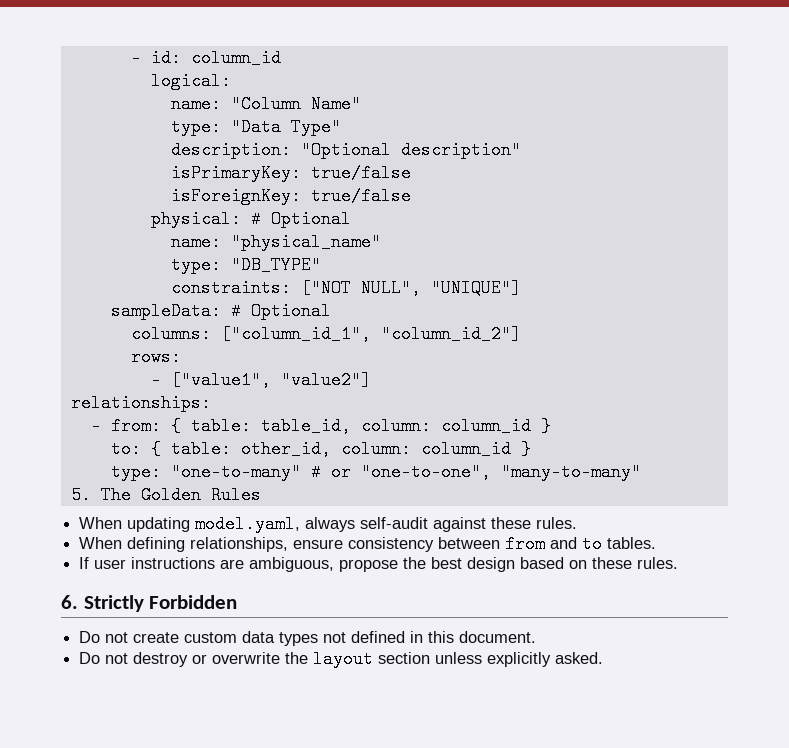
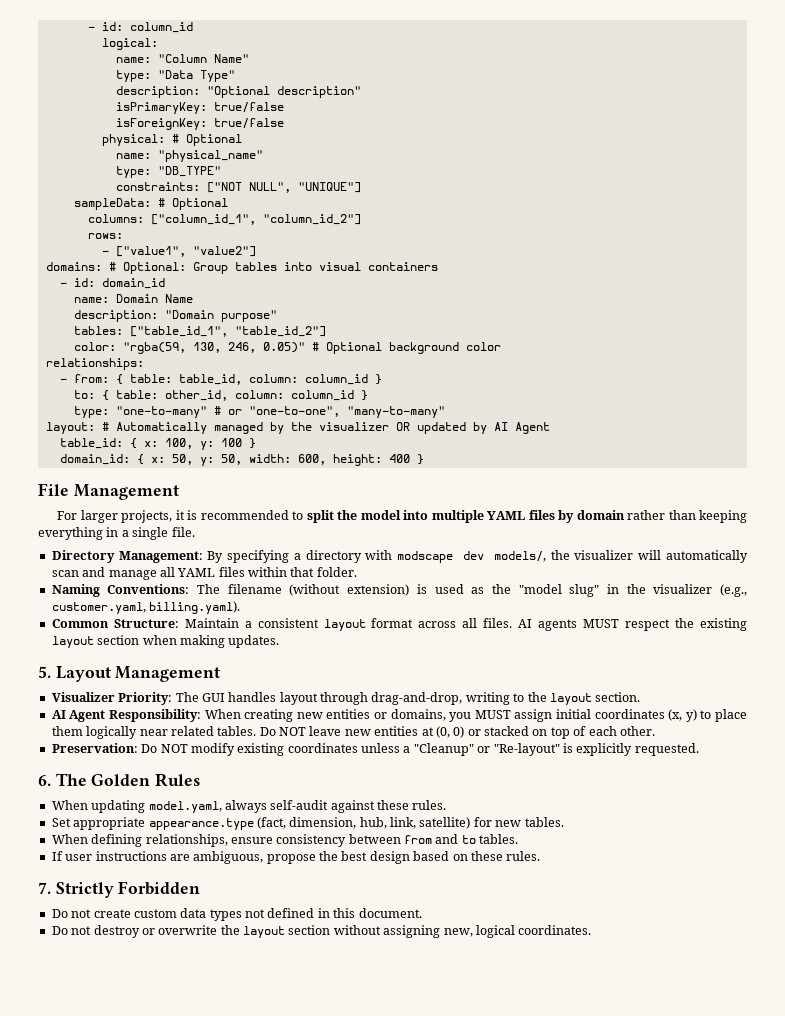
+ domains: # Optional: Group tables into visual containers
+ - id: domain_id
+ name: Domain Name
+ description: "Domain purpose"
+ tables: ["table_id_1", "table_id_2"]
+ color: "rgba(59, 130, 246, 0.05)" # Optional background color
- 5. The Golden Rules
+ layout: # Automatically managed by the visualizer OR updated by AI Agent
+ table_id: { x: 100, y: 100 }
+ domain_id: { x: 50, y: 50, width: 600, height: 400 }
+ File Management
+ For larger projects, it is recommended to split the model into multiple YAML files by domain rather than keeping everything in a single file.
+ Directory Management: By specifying a directory with modscape dev models/, the visualizer will automatically scan and manage all YAML files within that folder.
+ Naming Conventions: The filename (without extension) is used as the "model slug" in the visualizer (e.g., customer.yaml, billing.yaml).
+ Common Structure: Maintain a consistent layout format across all files. AI agents MUST respect the existing layout section when making updates.
+ 5. Layout Management
+ Visualizer Priority: The GUI handles layout through drag-and-drop, writing to the layout section.
+ AI Agent Responsibility: When creating new entities or domains, you MUST assign initial coordinates (x, y) to place them logically near related tables. Do NOT leave new entities at (0, 0) or stacked on top of each other.
+ Preservation: Do NOT modify existing coordinates unless a "Cleanup" or "Re-layout" is explicitly requested.
+ 6. The Golden Rules
+ Set appropriate appearance.type (fact, dimension, hub, link, satellite) for new tables.
- 6. Strictly Forbidden
+ 7. Strictly Forbidden
- Do not destroy or overwrite the layout section unless explicitly asked.
+ Do not destroy or overwrite the layout section without assigning new, logical coordinates.

